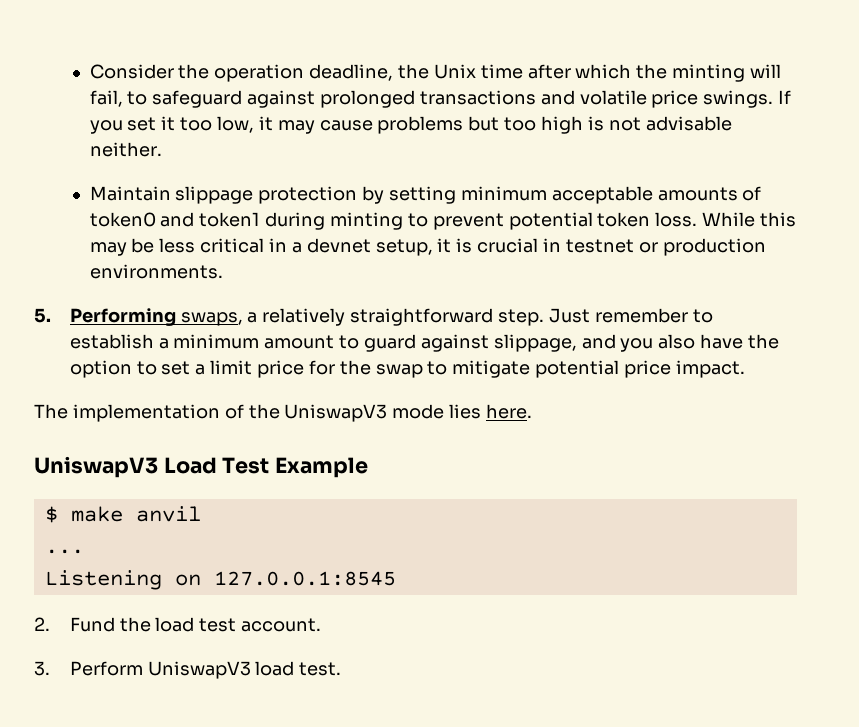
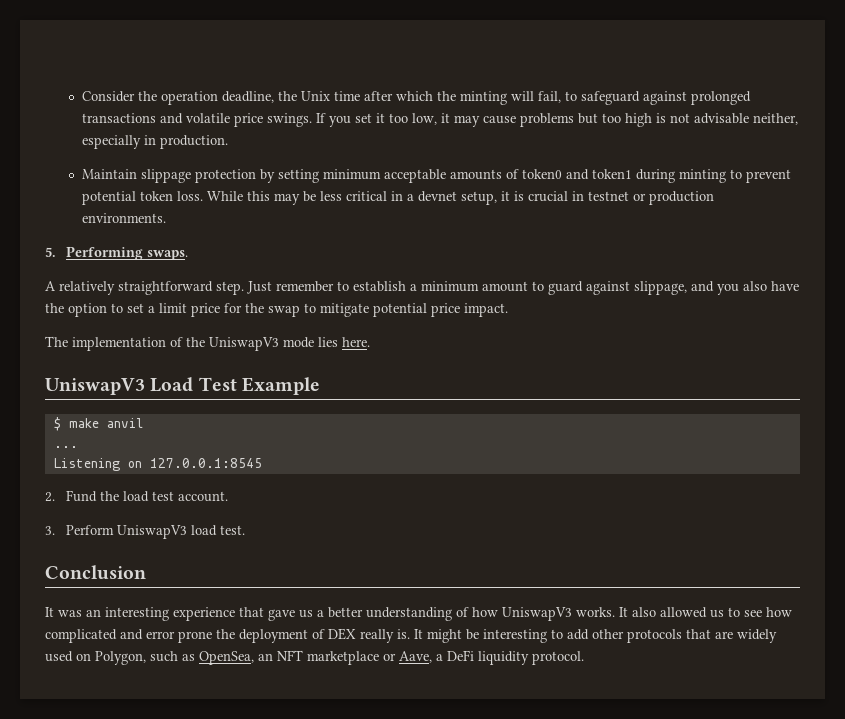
- If you set it too low, it may cause problems but too high is not advisable neither.
+ If you set it too low, it may cause problems but too high is not advisable neither, especially in production.
- 5. Performing swaps, a relatively straightforward step.
+ 5. Performing swaps.
+ A relatively straightforward step.
+ Conclusion
+ It was an interesting experience that gave us a better understanding of how UniswapV3 works. It also allowed us to see how complicated and error prone the deployment of DEX really is. It might be interesting to add other protocols that are widely used on Polygon, such as OpenSea, an NFT marketplace or Aave, a DeFi liquidity protocol.

